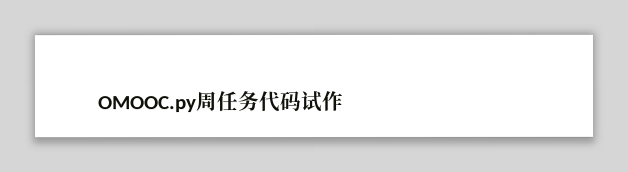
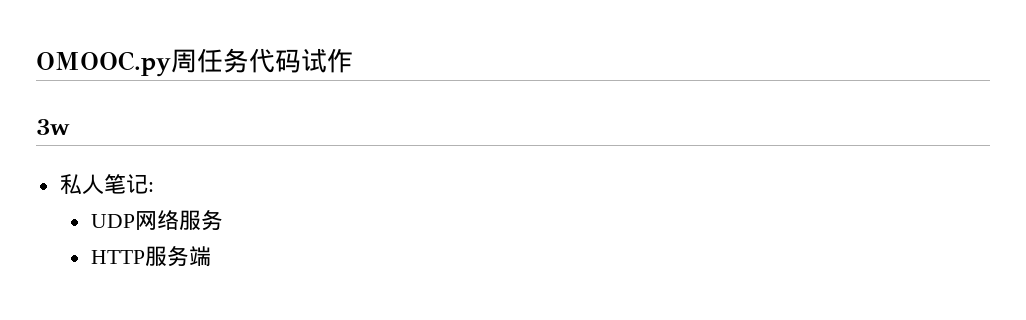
+ 3w
+ 私人笔记:
+ UDP网络服务
+ HTTP服务端

